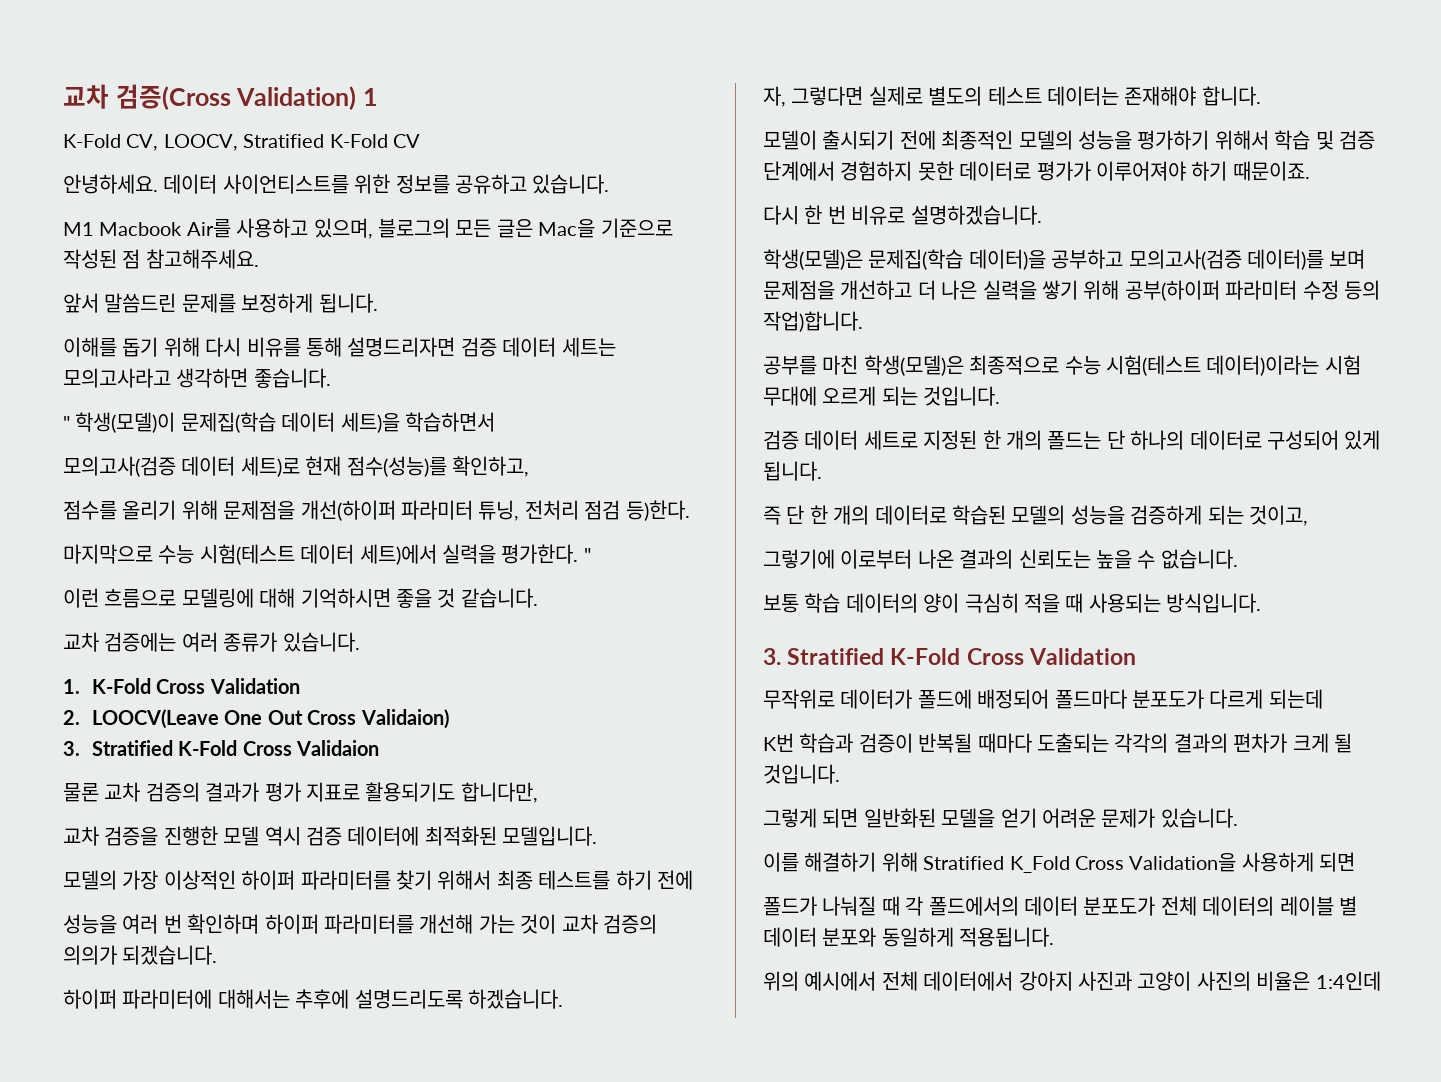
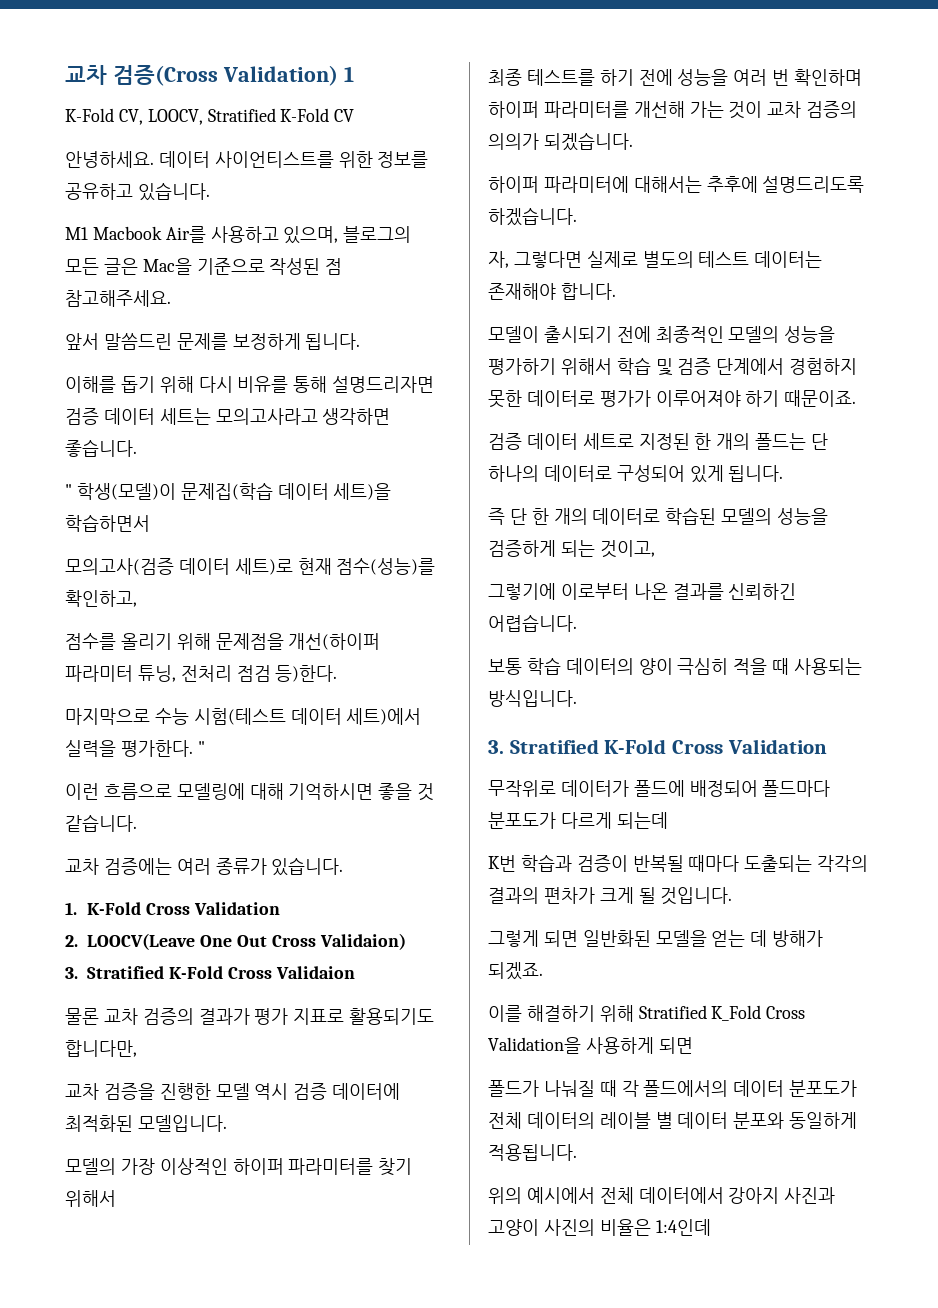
- 모델의 가장 이상적인 하이퍼 파라미터를 찾기 위해서 최종 테스트를 하기 전에
- 성능을 여러 번 확인하며 하이퍼 파라미터를 개선해 가는 것이 교차 검증의 의의가 되겠습니다.
+ 모델의 가장 이상적인 하이퍼 파라미터를 찾기 위해서
+ 최종 테스트를 하기 전에 성능을 여러 번 확인하며 하이퍼 파라미터를 개선해 가는 것이 교차 검증의 의의가 되겠습니다.
- 다시 한 번 비유로 설명하겠습니다.
- 학생(모델)은 문제집(학습 데이터)을 공부하고 모의고사(검증 데이터)를 보며 문제점을 개선하고 더 나은 실력을 쌓기 위해 공부(하이퍼 파라미터 수정 등의 작업)합니다.
- 공부를 마친 학생(모델)은 최종적으로 수능 시험(테스트 데이터)이라는 시험 무대에 오르게 되는 것입니다.
- 그렇기에 이로부터 나온 결과의 신뢰도는 높을 수 없습니다.
+ 그렇기에 이로부터 나온 결과를 신뢰하긴 어렵습니다.
- 그렇게 되면 일반화된 모델을 얻기 어려운 문제가 있습니다.
+ 그렇게 되면 일반화된 모델을 얻는 데 방해가 되겠죠.

